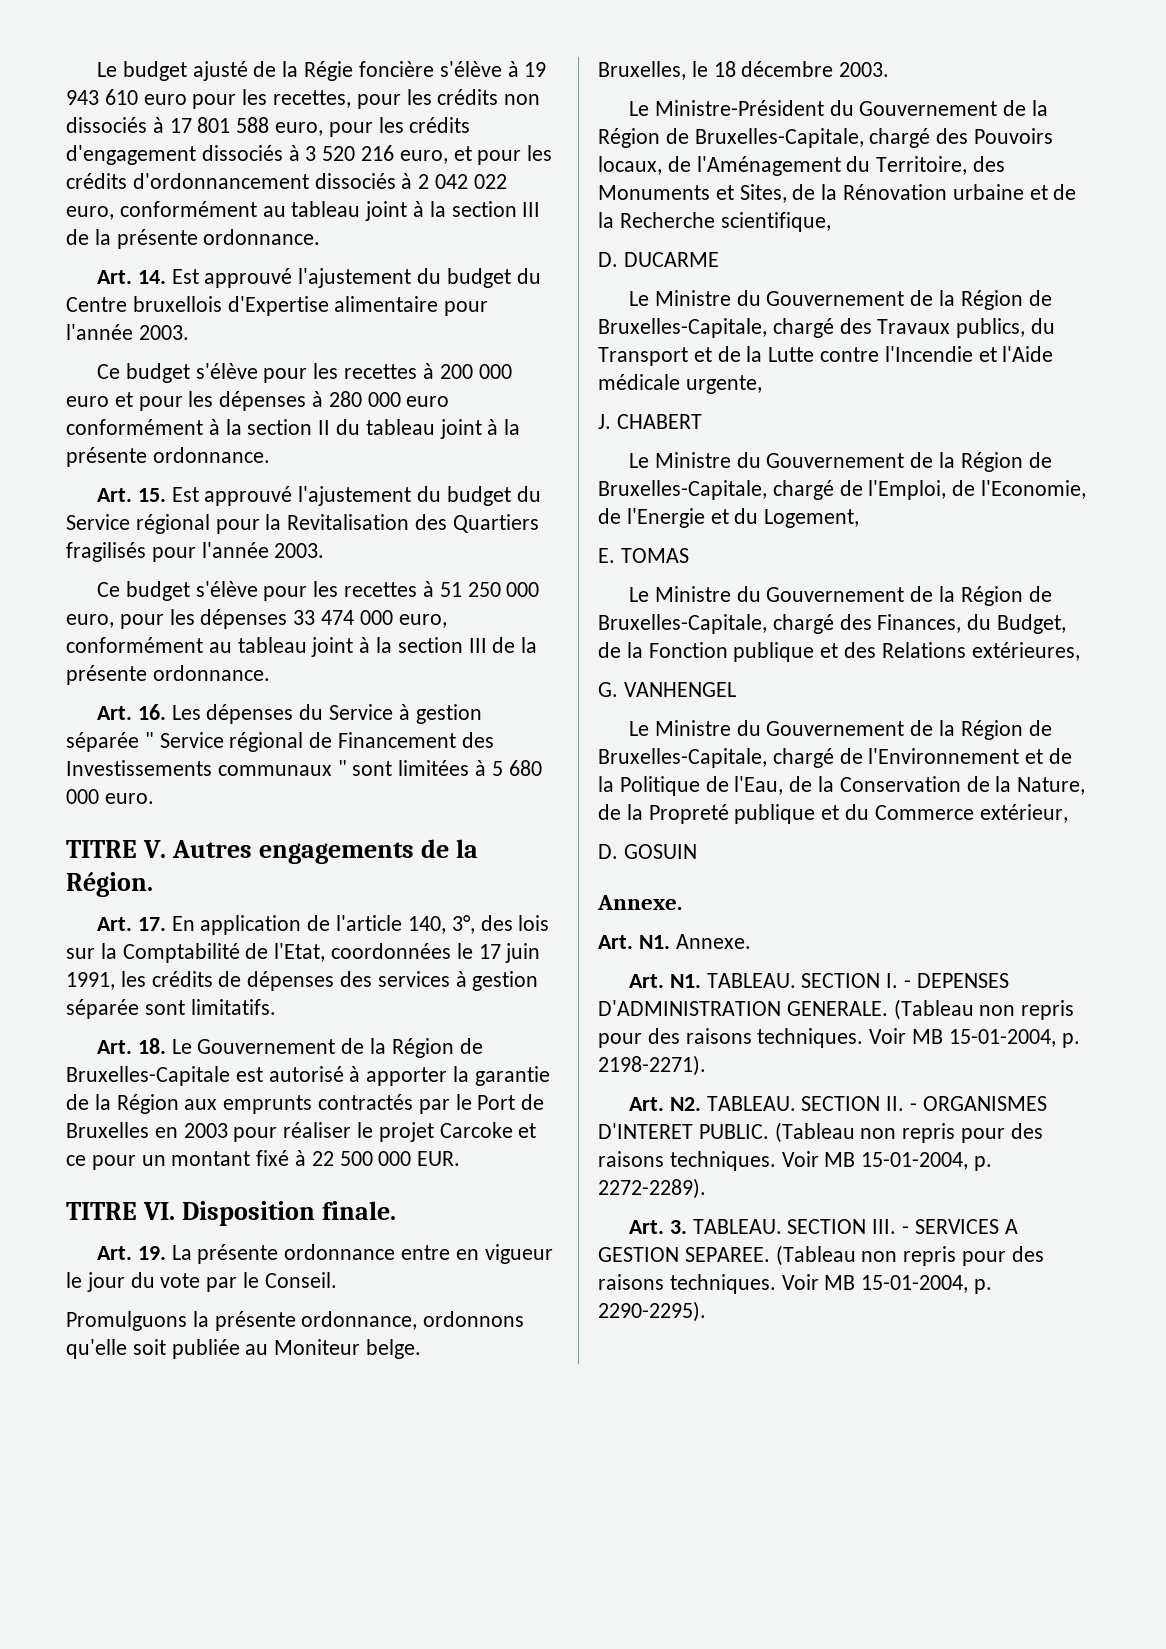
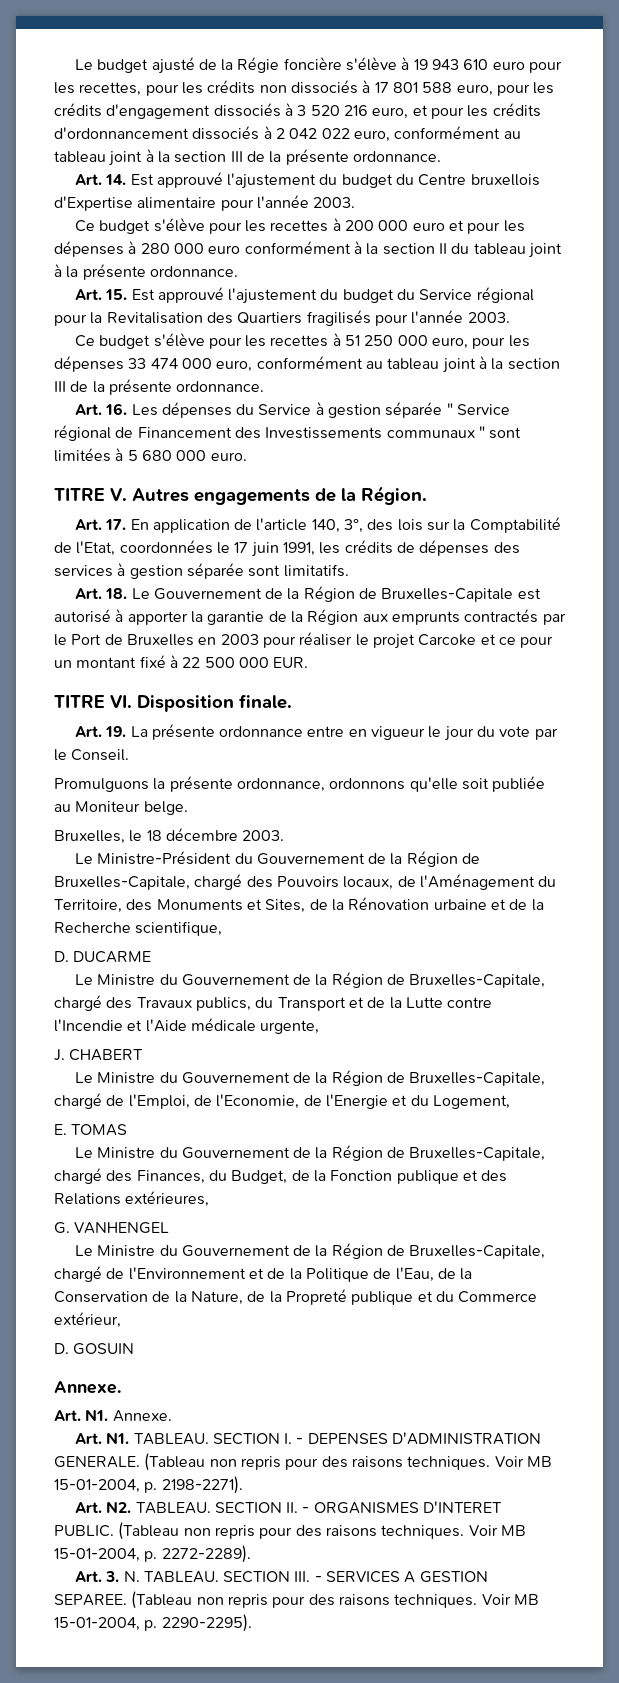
- Art. 3. TABLEAU.
+ Art. 3. N. TABLEAU.

